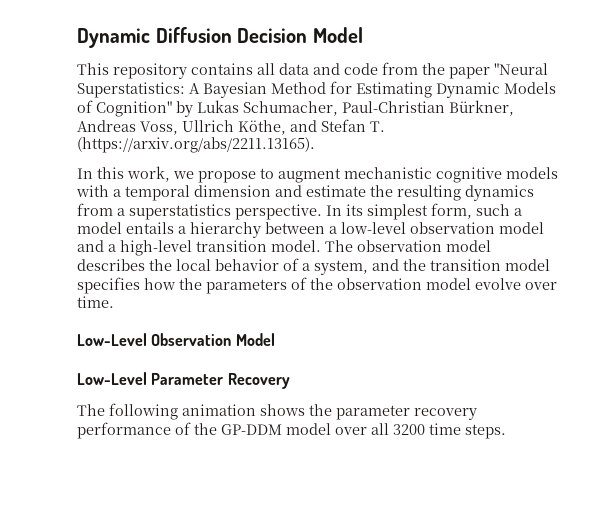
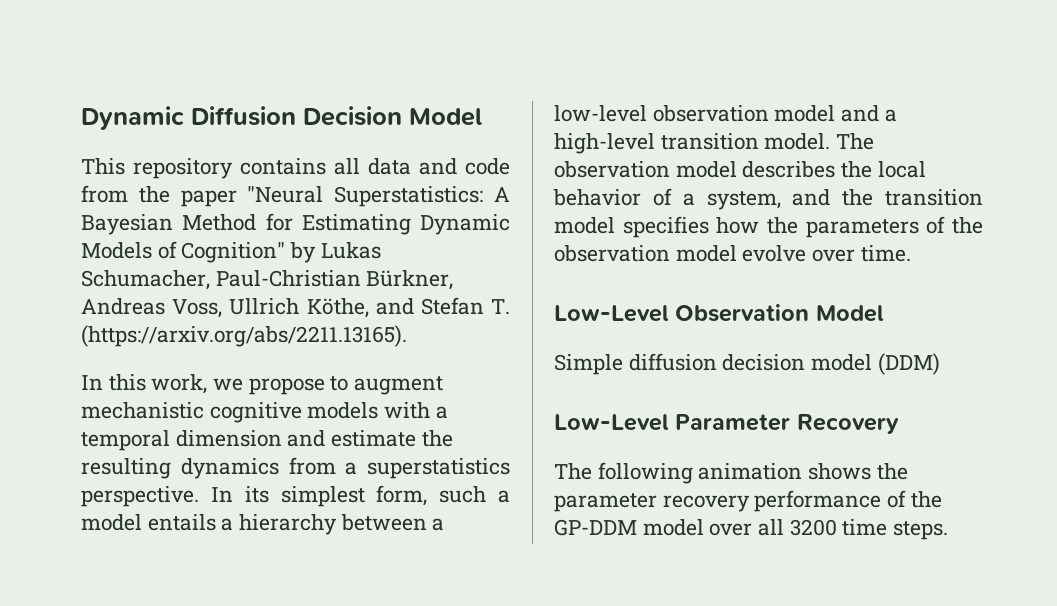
+ Simple diffusion decision model (DDM)

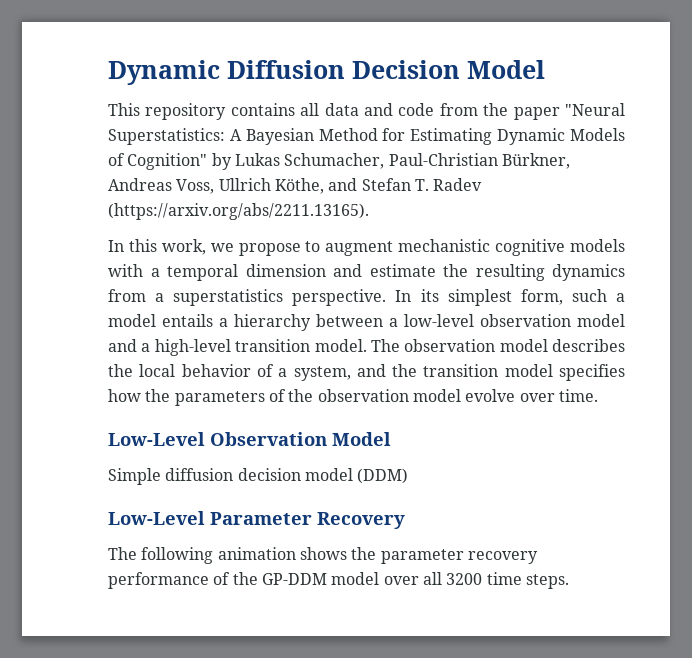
- This repository contains all data and code from the paper "Neural Superstatistics: A Bayesian Method for Estimating Dynamic Models of Cognition" by Lukas Schumacher, Paul-Christian Bürkner, Andreas Voss, Ullrich Köthe, and Stefan T. (https://arxiv.org/abs/2211.13165).
+ This repository contains all data and code from the paper "Neural Superstatistics: A Bayesian Method for Estimating Dynamic Models of Cognition" by Lukas Schumacher, Paul-Christian Bürkner, Andreas Voss, Ullrich Köthe, and Stefan T. Radev (https://arxiv.org/abs/2211.13165).

